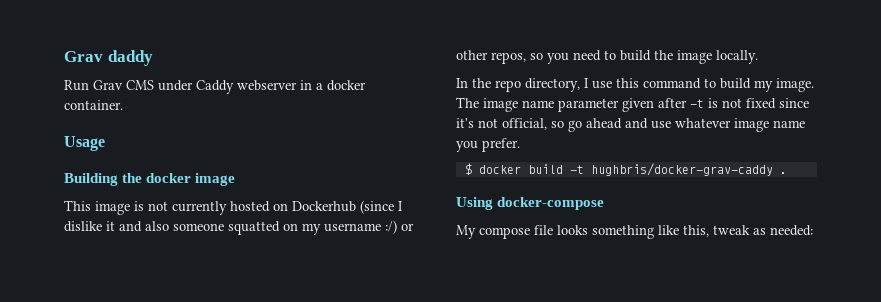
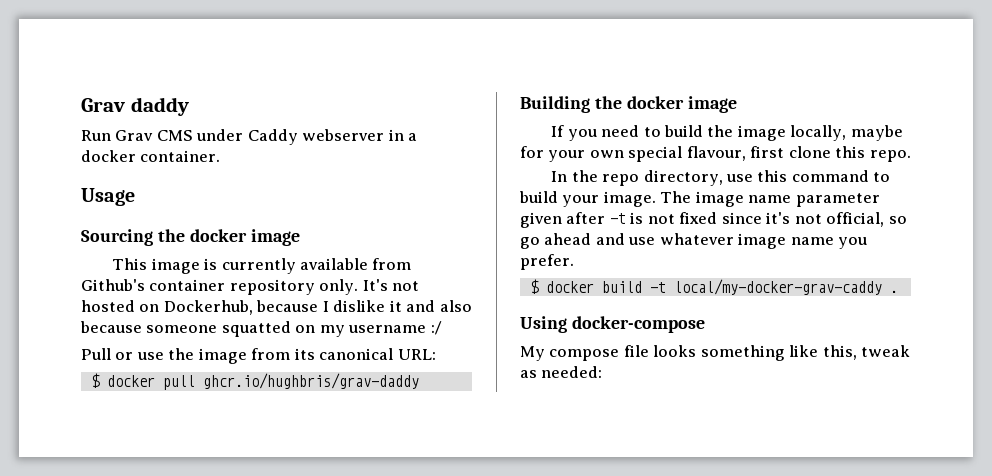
- Building the docker image
+ Sourcing the docker image
- This image is not currently hosted on Dockerhub (since I dislike it and also someone squatted on my username :/) or other repos, so you need to build the image locally.
+ This image is currently available from Github's container repository only. It's not hosted on Dockerhub, because I dislike it and also because someone squatted on my username :/
+ Pull or use the image from its canonical URL:
+ $ docker pull ghcr.io/hughbris/grav-daddy
+ Building the docker image
+ If you need to build the image locally, maybe for your own special flavour, first clone this repo.
- In the repo directory, I use this command to build my image.
+ In the repo directory, use this command to build your image.
- $ docker build -t hughbris/docker-grav-caddy .
+ $ docker build -t local/my-docker-grav-caddy .

